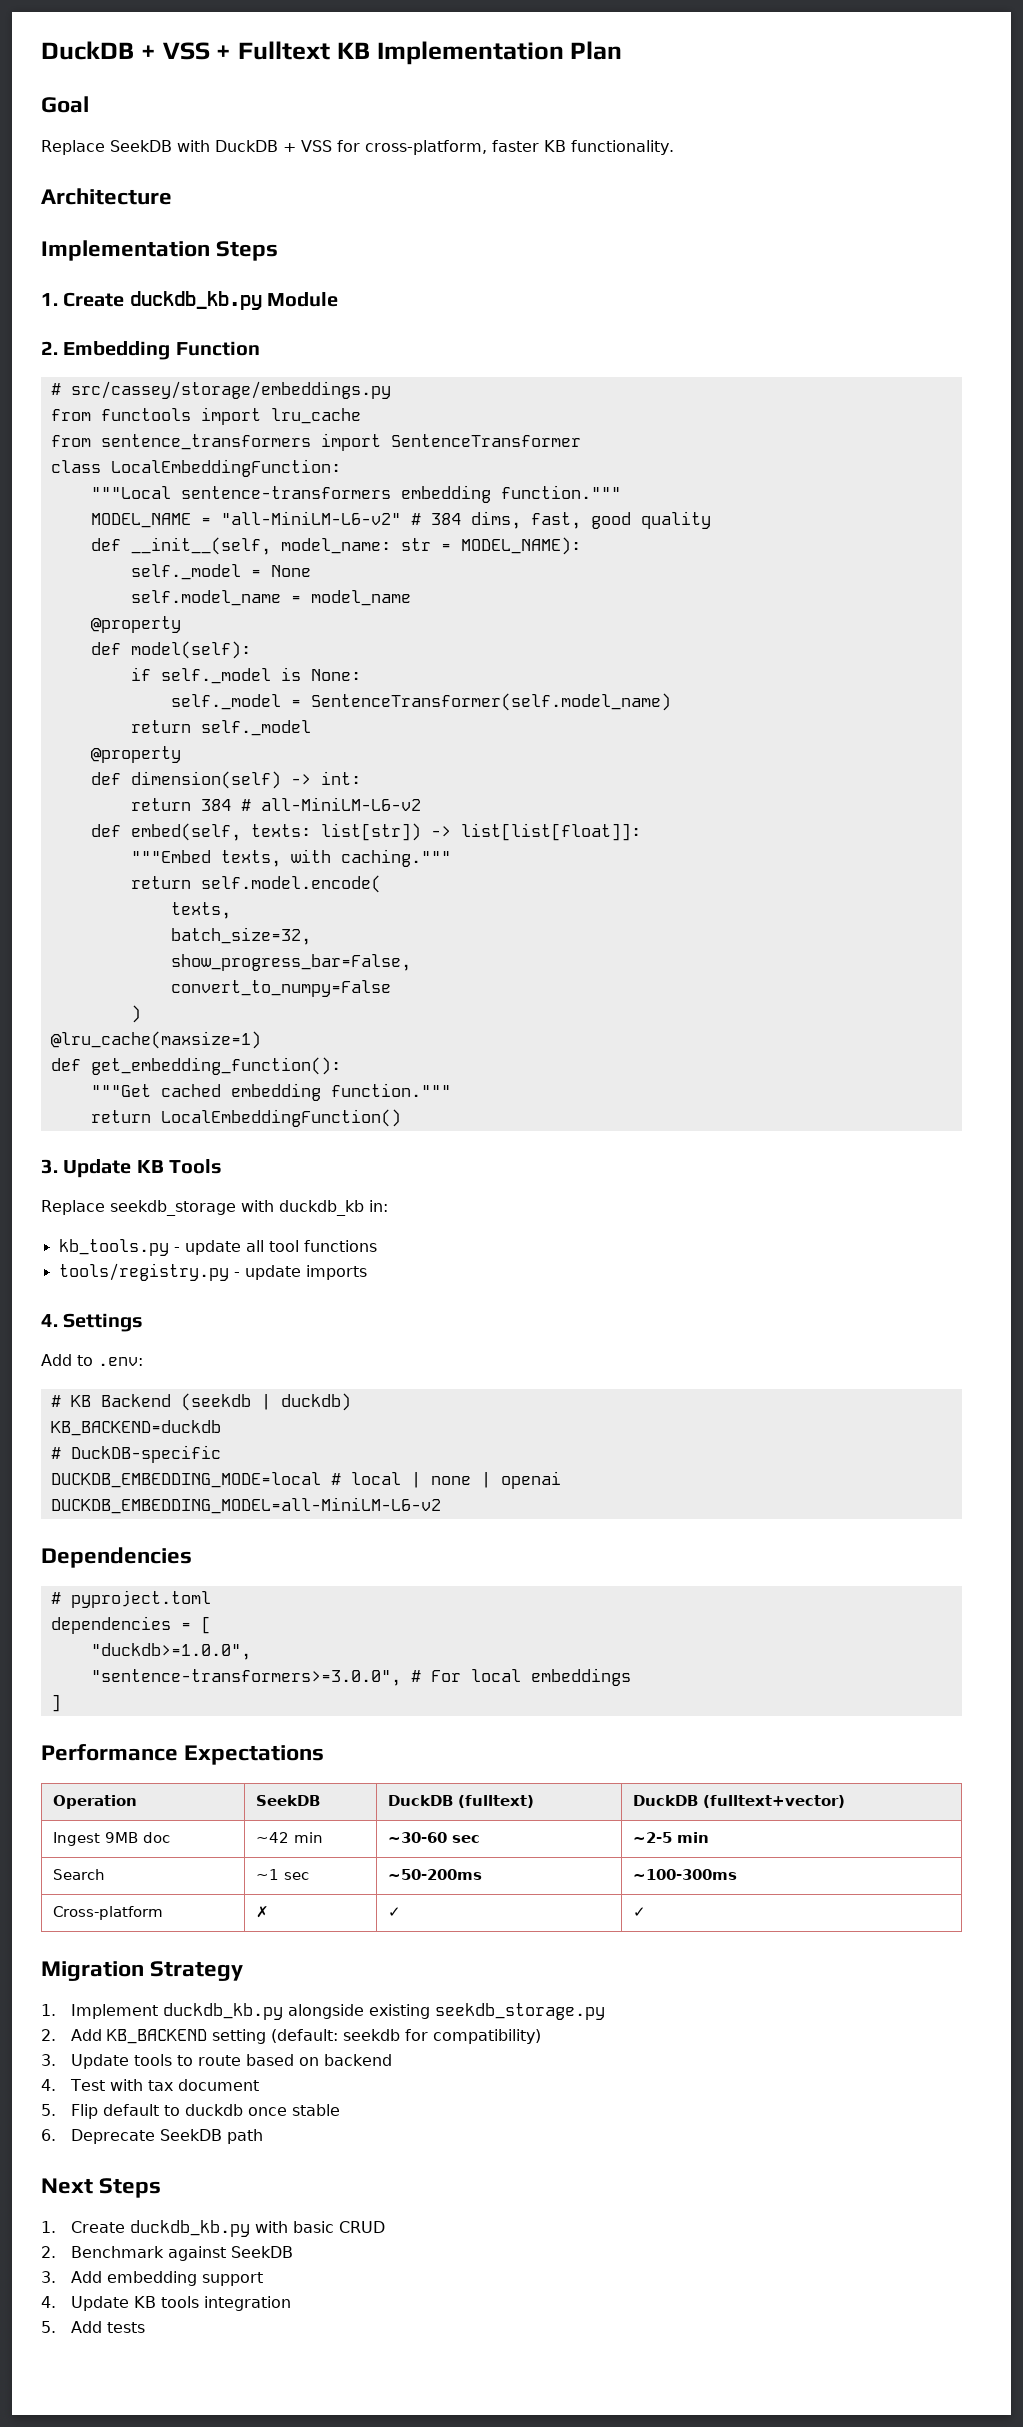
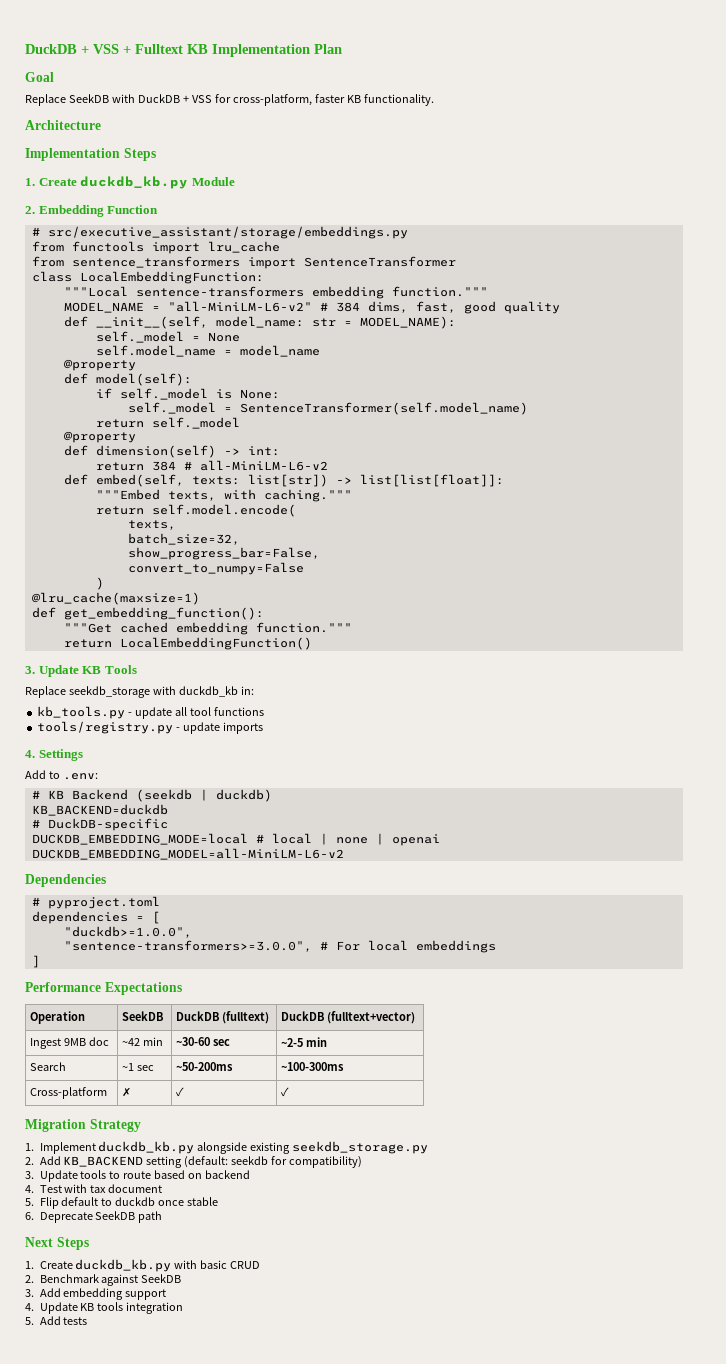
- # src/cassey/storage/embeddings.py
+ # src/executive_assistant/storage/embeddings.py

